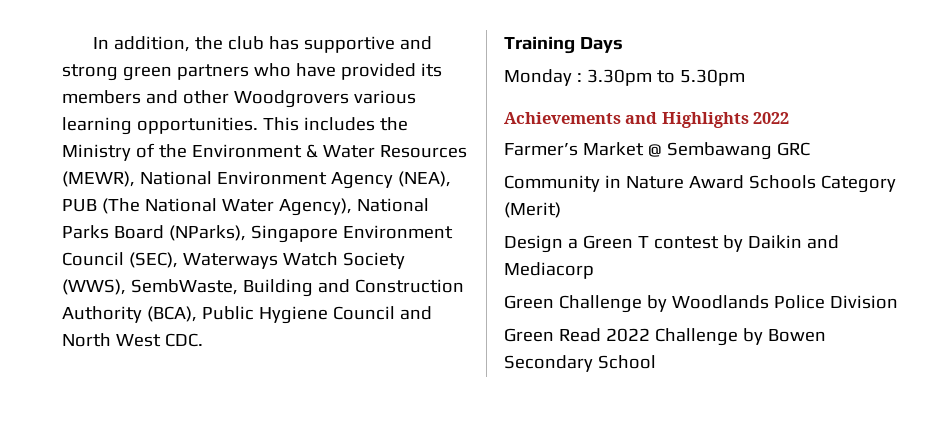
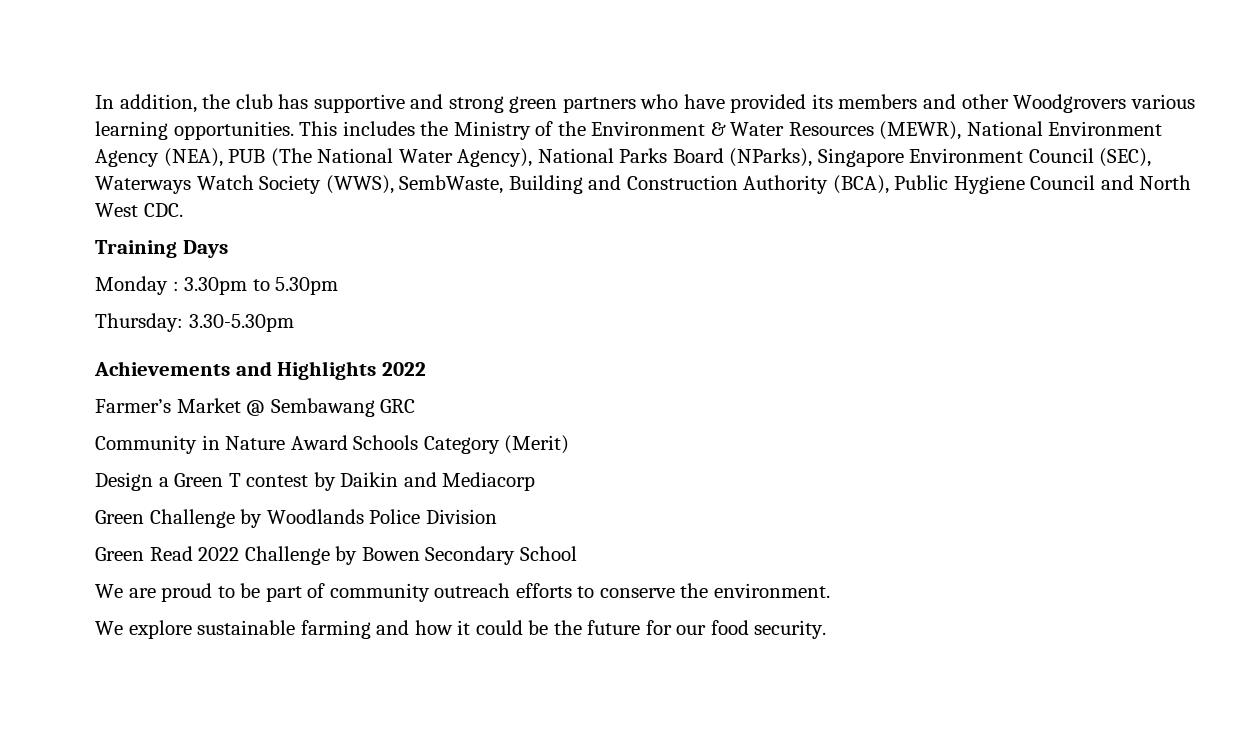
+ Thursday: 3.30-5.30pm
+ We are proud to be part of community outreach efforts to conserve the environment.
+ We explore sustainable farming and how it could be the future for our food security.

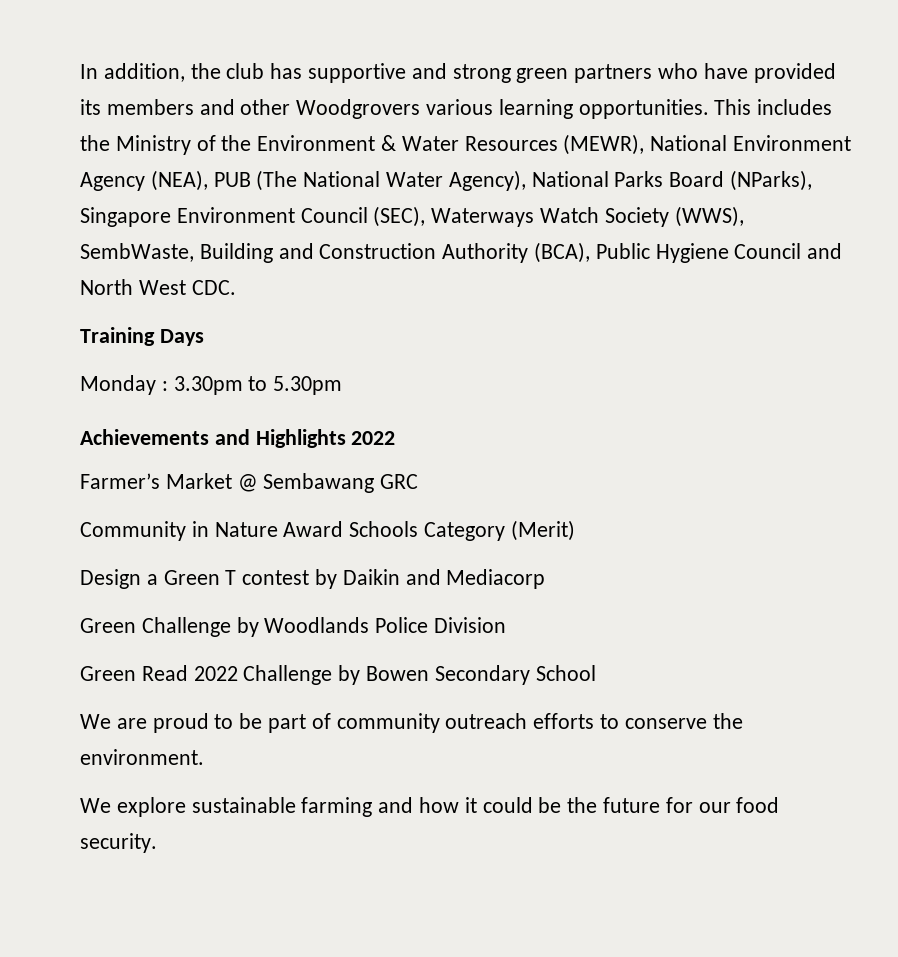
- Thursday: 3.30-5.30pm

